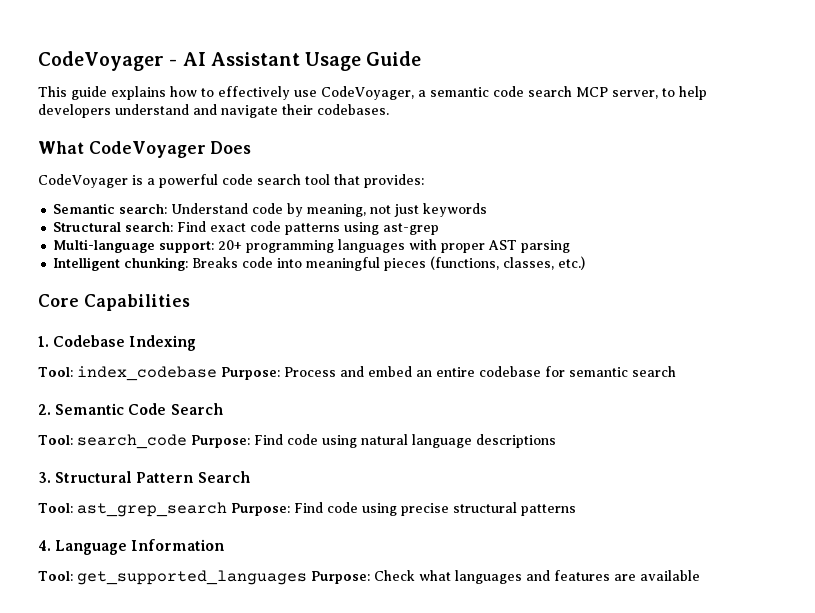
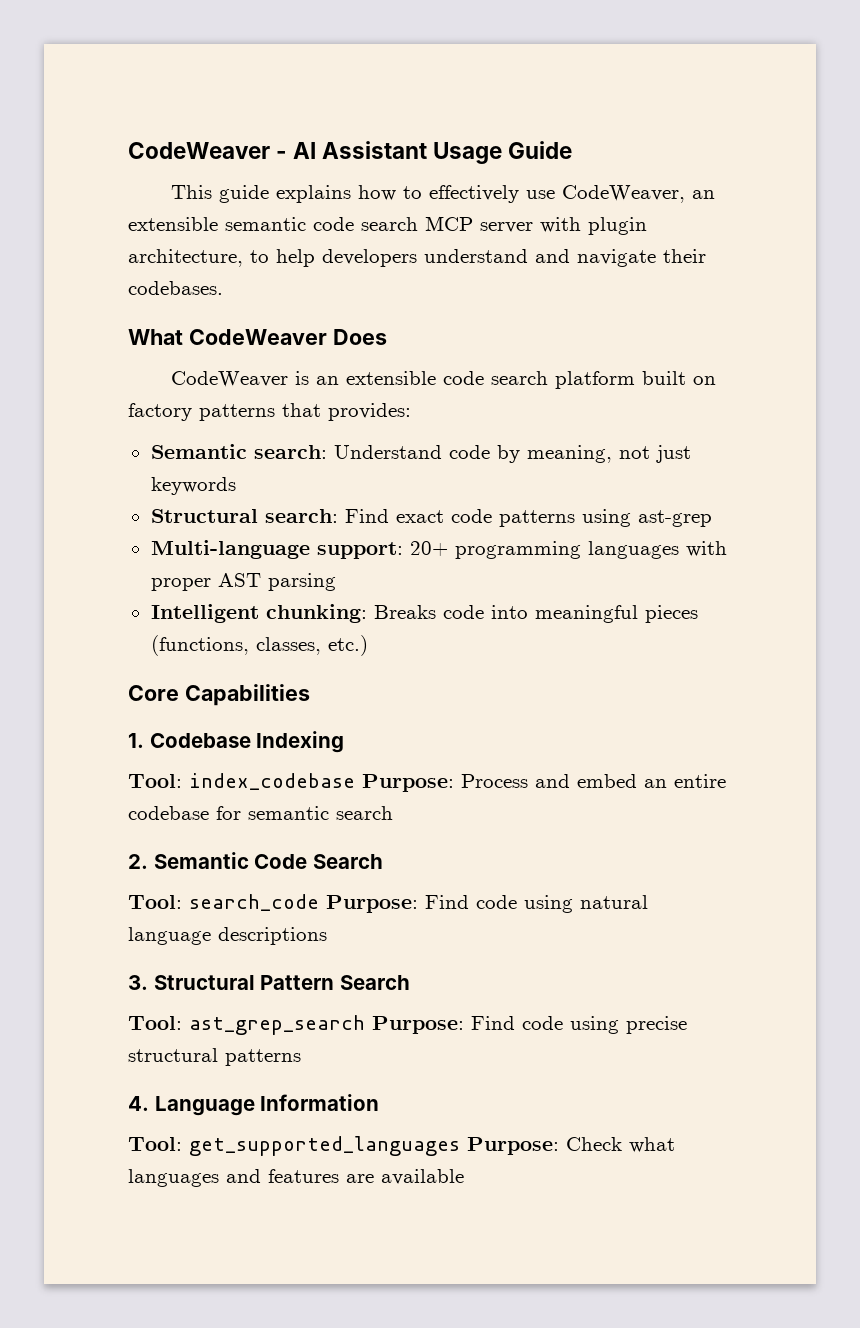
- CodeVoyager - AI Assistant Usage Guide
+ CodeWeaver - AI Assistant Usage Guide
- This guide explains how to effectively use CodeVoyager, a semantic code search MCP server, to help developers understand and navigate their codebases.
+ This guide explains how to effectively use CodeWeaver, an extensible semantic code search MCP server with plugin architecture, to help developers understand and navigate their codebases.
- What CodeVoyager Does
+ What CodeWeaver Does
- CodeVoyager is a powerful code search tool that provides:
+ CodeWeaver is an extensible code search platform built on factory patterns that provides:

